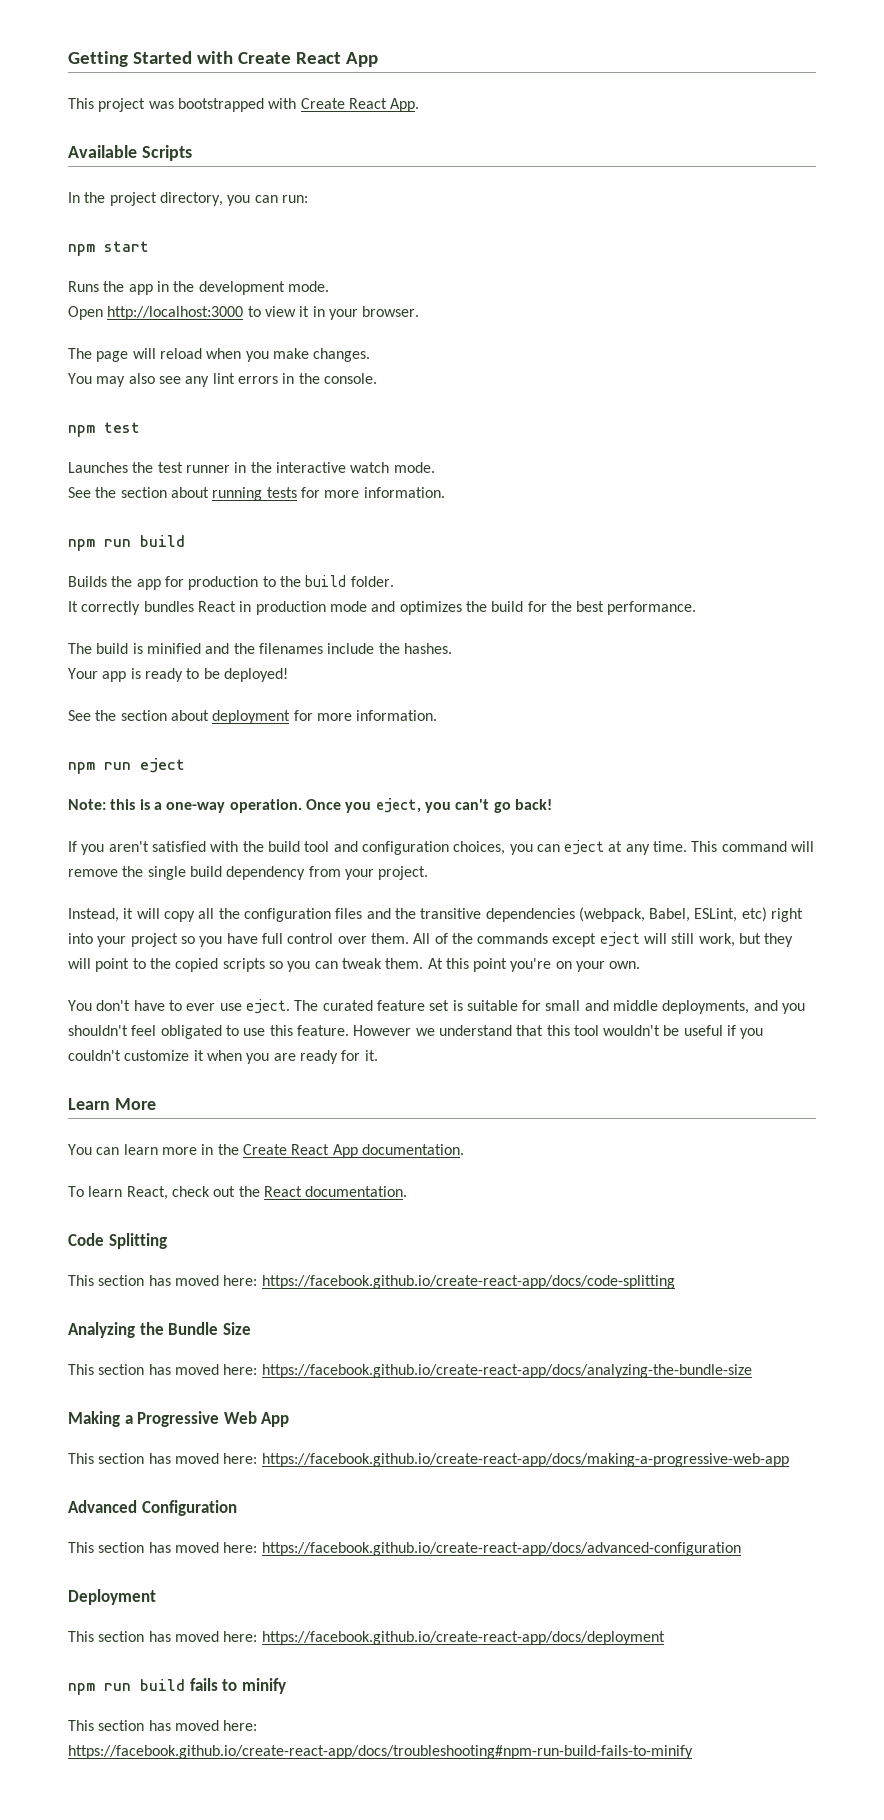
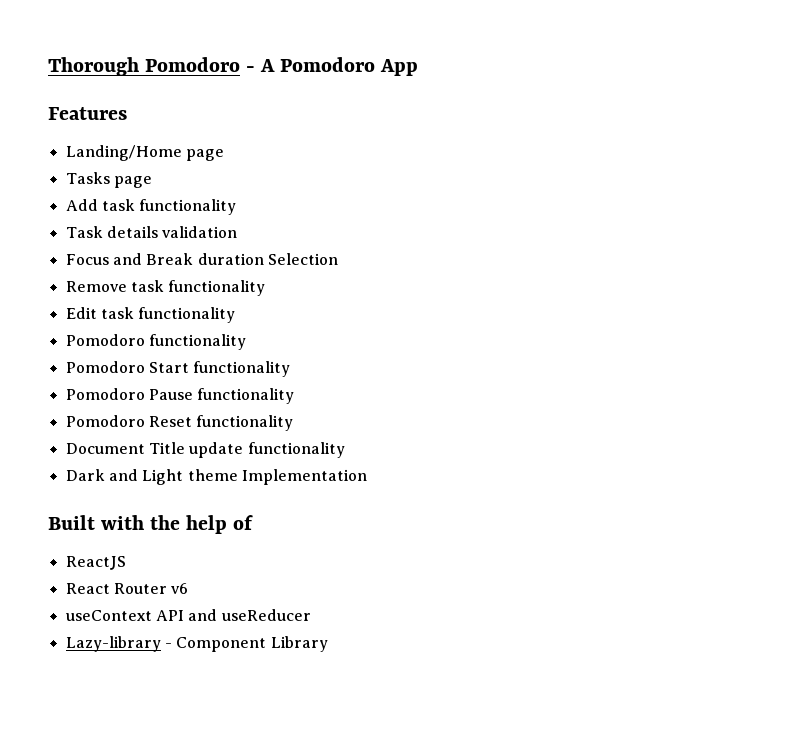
- Getting Started with Create React App
- This project was bootstrapped with Create React App.
- Available Scripts
- In the project directory, you can run:
- npm start
- Runs the app in the development mode.
- Open http://localhost:3000 to view it in your browser.
- The page will reload when you make changes.
- You may also see any lint errors in the console.
- npm test
- Launches the test runner in the interactive watch mode.
- See the section about running tests for more information.
- npm run build
- Builds the app for production to the build folder.
- It correctly bundles React in production mode and optimizes the build for the best performance.
- The build is minified and the filenames include the hashes.
- Your app is ready to be deployed!
- See the section about deployment for more information.
- npm run eject
- Note: this is a one-way operation. Once you eject, you can't go back!
- If you aren't satisfied with the build tool and configuration choices, you can eject at any time. This command will remove the single build dependency from your project.
- Instead, it will copy all the configuration files and the transitive dependencies (webpack, Babel, ESLint, etc) right into your project so you have full control over them. All of the commands except eject will still work, but they will point to the copied scripts so you can tweak them. At this point you're on your own.
- You don't have to ever use eject. The curated feature set is suitable for small and middle deployments, and you shouldn't feel obligated to use this feature. However we understand that this tool wouldn't be useful if you couldn't customize it when you are ready for it.
- Learn More
- You can learn more in the Create React App documentation.
- To learn React, check out the React documentation.
- Code Splitting
- This section has moved here: https://facebook.github.io/create-react-app/docs/code-splitting
- Analyzing the Bundle Size
- This section has moved here: https://facebook.github.io/create-react-app/docs/analyzing-the-bundle-size
- Making a Progressive Web App
- This section has moved here: https://facebook.github.io/create-react-app/docs/making-a-progressive-web-app
- Advanced Configuration
- This section has moved here: https://facebook.github.io/create-react-app/docs/advanced-configuration
- Deployment
- This section has moved here: https://facebook.github.io/create-react-app/docs/deployment
- npm run build fails to minify
- This section has moved here: https://facebook.github.io/create-react-app/docs/troubleshooting#npm-run-build-fails-to-minify
+ Thorough Pomodoro - A Pomodoro App
+ Features
+ Landing/Home page
+ Tasks page
+ Add task functionality
+ Task details validation
+ Focus and Break duration Selection
+ Remove task functionality
+ Edit task functionality
+ Pomodoro functionality
+ Pomodoro Start functionality
+ Pomodoro Pause functionality
+ Pomodoro Reset functionality
+ Document Title update functionality
+ Dark and Light theme Implementation
+ Built with the help of
+ ReactJS
+ React Router v6
+ useContext API and useReducer
+ Lazy-library - Component Library

